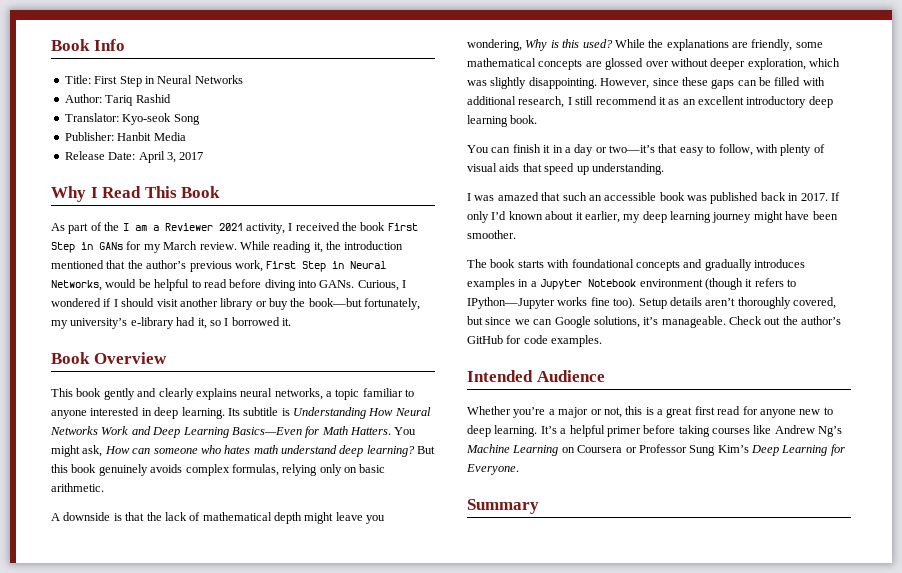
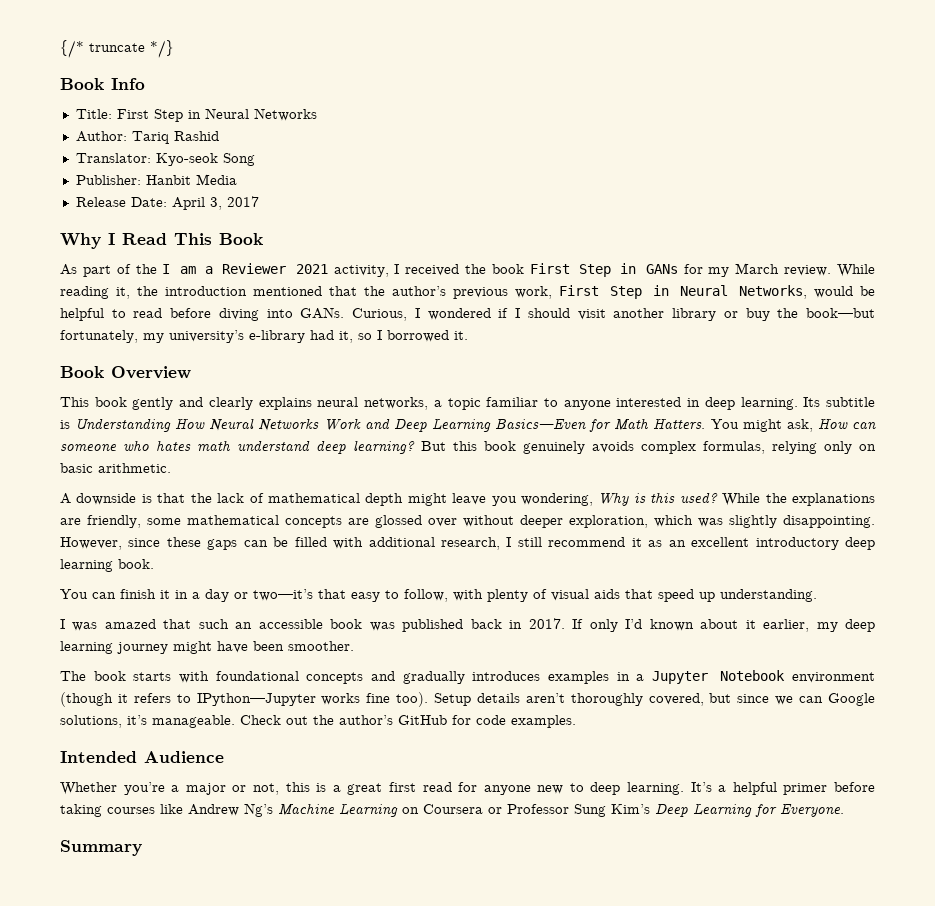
+ {/* truncate */}

